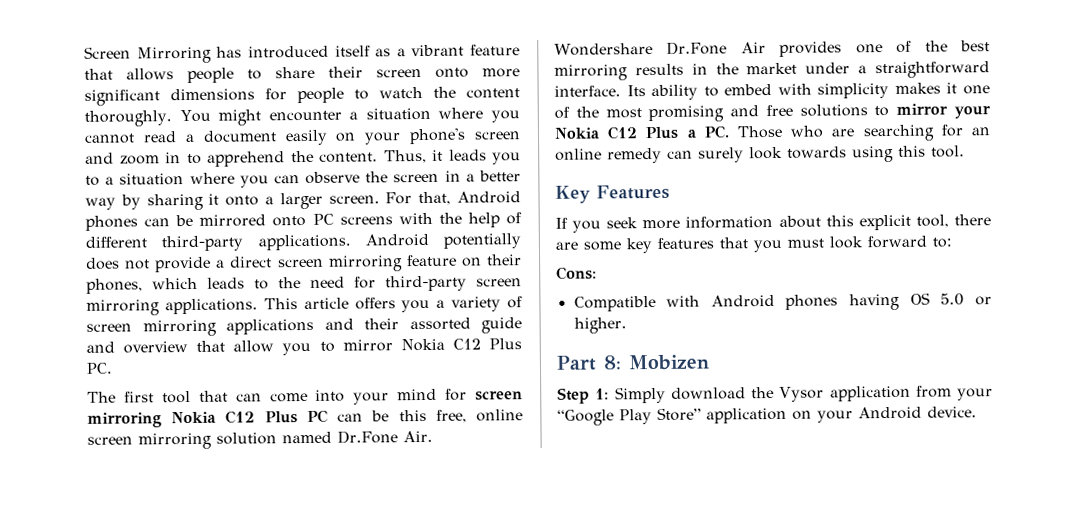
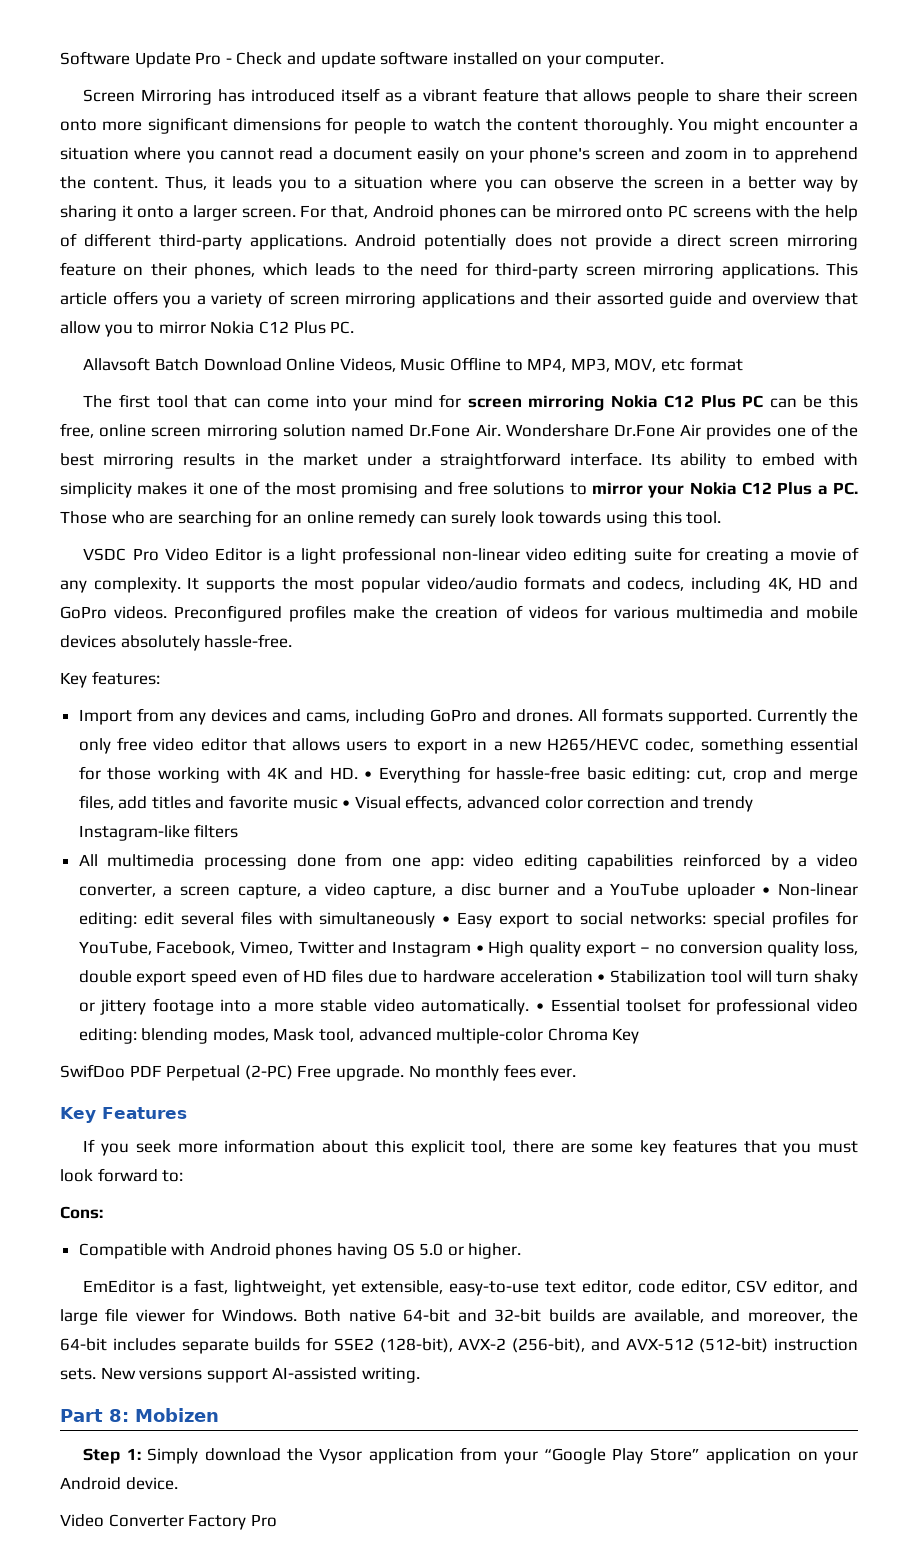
+ Software Update Pro - Check and update software installed on your computer.
+ Allavsoft Batch Download Online Videos, Music Offline to MP4, MP3, MOV, etc format
+ VSDC Pro Video Editor is a light professional non-linear video editing suite for creating a movie of any complexity. It supports the most popular video/audio formats and codecs, including 4K, HD and GoPro videos. Preconfigured profiles make the creation of videos for various multimedia and mobile devices absolutely hassle-free.
+ Key features:
+ Import from any devices and cams, including GoPro and drones. All formats supported. Сurrently the only free video editor that allows users to export in a new H265/HEVC codec, something essential for those working with 4K and HD. • Everything for hassle-free basic editing: cut, crop and merge files, add titles and favorite music • Visual effects, advanced color correction and trendy Instagram-like filters
+ All multimedia processing done from one app: video editing capabilities reinforced by a video converter, a screen capture, a video capture, a disc burner and a YouTube uploader • Non-linear editing: edit several files with simultaneously • Easy export to social networks: special profiles for YouTube, Facebook, Vimeo, Twitter and Instagram • High quality export – no conversion quality loss, double export speed even of HD files due to hardware acceleration • Stabilization tool will turn shaky or jittery footage into a more stable video automatically. • Essential toolset for professional video editing: blending modes, Mask tool, advanced multiple-color Chroma Key
+ SwifDoo PDF Perpetual (2-PC) Free upgrade. No monthly fees ever.
+ EmEditor is a fast, lightweight, yet extensible, easy-to-use text editor, code editor, CSV editor, and large file viewer for Windows. Both native 64-bit and 32-bit builds are available, and moreover, the 64-bit includes separate builds for SSE2 (128-bit), AVX-2 (256-bit), and AVX-512 (512-bit) instruction sets. New versions support AI-assisted writing.
+ Video Converter Factory Pro

